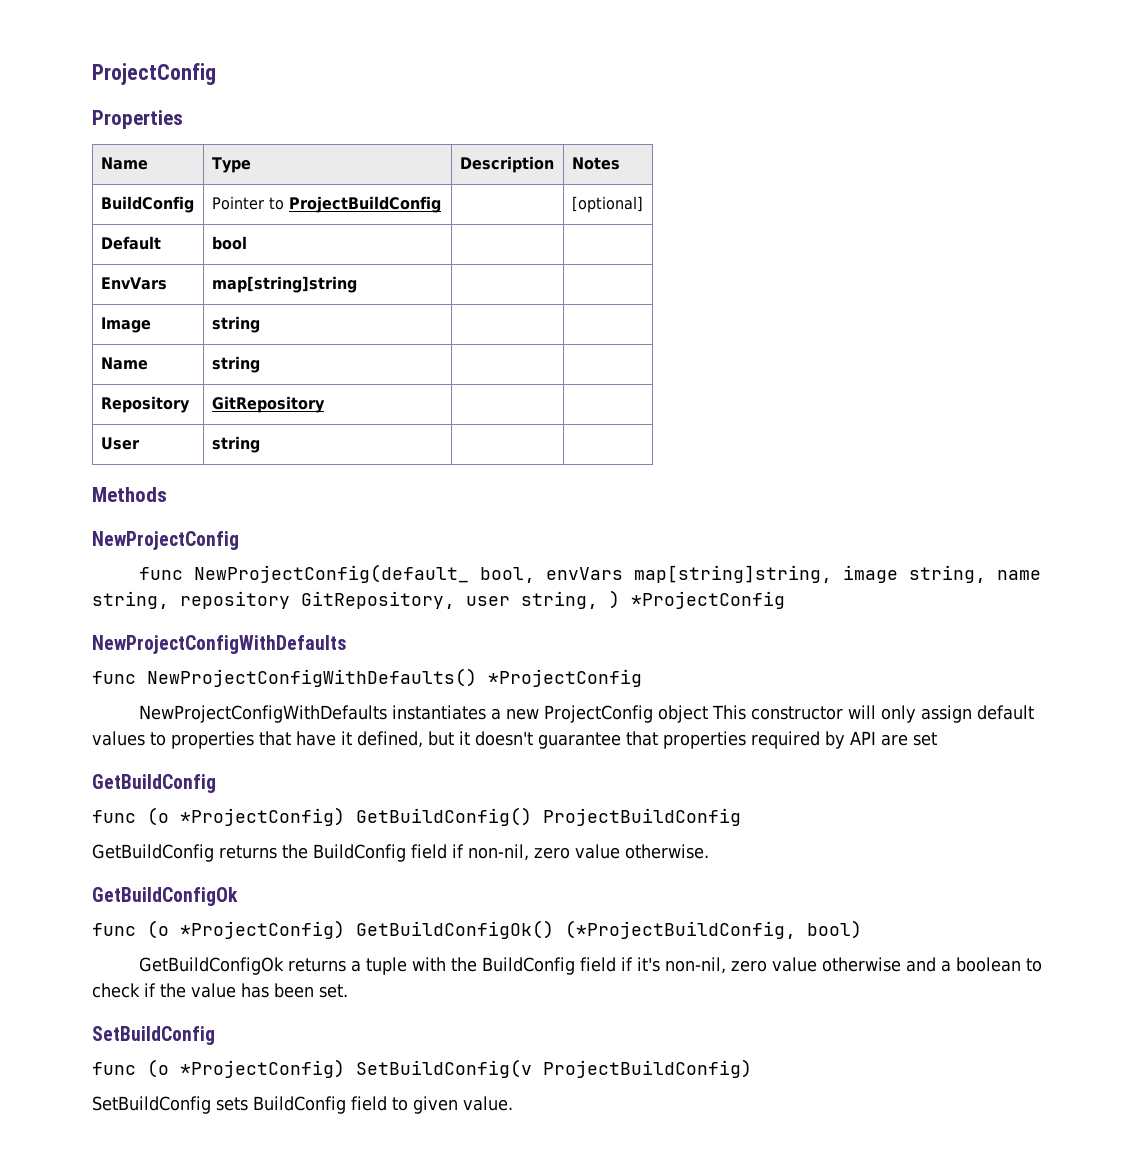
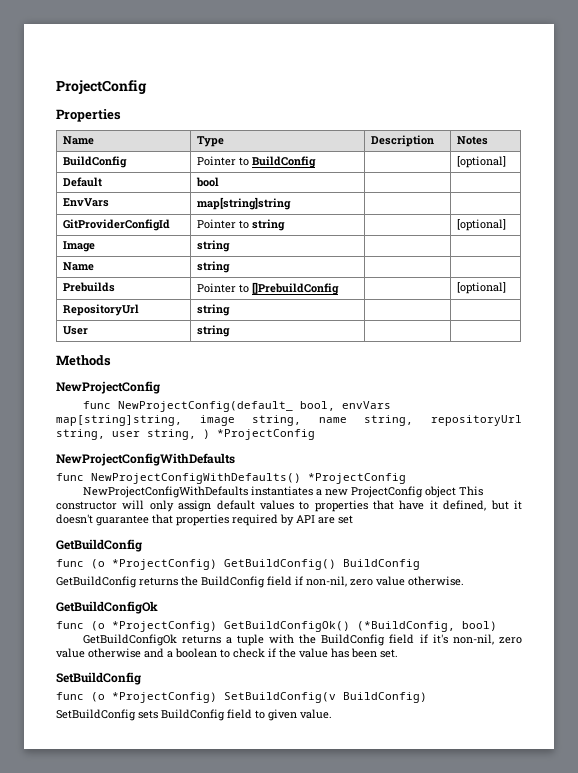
- BuildConfig | Pointer to ProjectBuildConfig | | [optional]
+ BuildConfig | Pointer to BuildConfig | | [optional]
+ GitProviderConfigId | Pointer to string | | [optional]
- Repository | GitRepository | |
+ Prebuilds | Pointer to []PrebuildConfig | | [optional]
+ RepositoryUrl | string | |
- func NewProjectConfig(default_ bool, envVars map[string]string, image string, name string, repository GitRepository, user string, ) *ProjectConfig
+ func NewProjectConfig(default_ bool, envVars map[string]string, image string, name string, repositoryUrl string, user string, ) *ProjectConfig
- func (o *ProjectConfig) GetBuildConfig() ProjectBuildConfig
+ func (o *ProjectConfig) GetBuildConfig() BuildConfig
- func (o *ProjectConfig) GetBuildConfigOk() (*ProjectBuildConfig, bool)
+ func (o *ProjectConfig) GetBuildConfigOk() (*BuildConfig, bool)
- func (o *ProjectConfig) SetBuildConfig(v ProjectBuildConfig)
+ func (o *ProjectConfig) SetBuildConfig(v BuildConfig)

